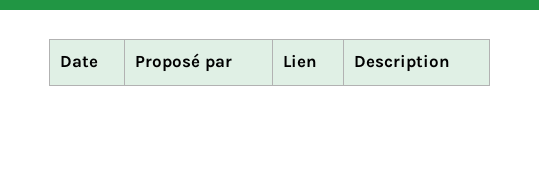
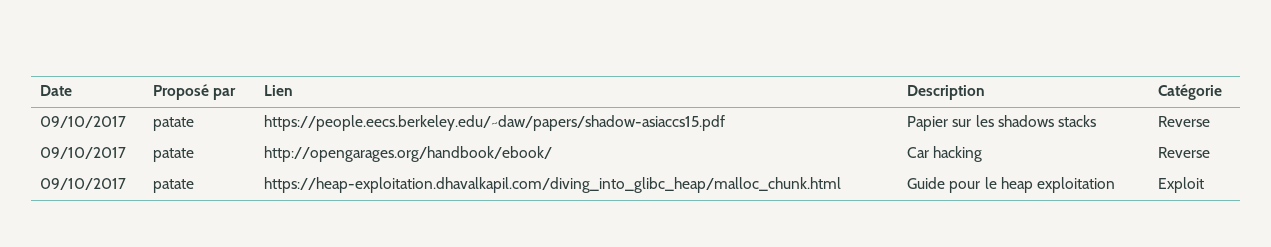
- Date | Proposé par | Lien | Description
+ Date | Proposé par | Lien | Description | Catégorie
+ 09/10/2017 | patate | https://people.eecs.berkeley.edu/~daw/papers/shadow-asiaccs15.pdf | Papier sur les shadows stacks | Reverse
+ 09/10/2017 | patate | http://opengarages.org/handbook/ebook/ | Car hacking | Reverse
+ 09/10/2017 | patate | https://heap-exploitation.dhavalkapil.com/diving_into_glibc_heap/malloc_chunk.html | Guide pour le heap exploitation | Exploit

